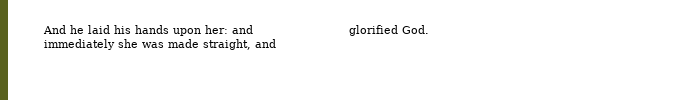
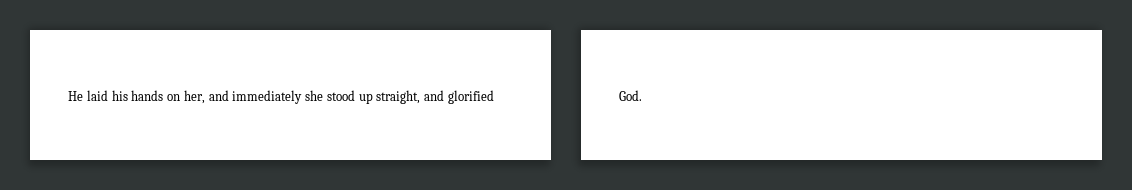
- And he laid his hands upon her: and immediately she was made straight, and glorified God.
+ He laid his hands on her, and immediately she stood up straight, and glorified God.

